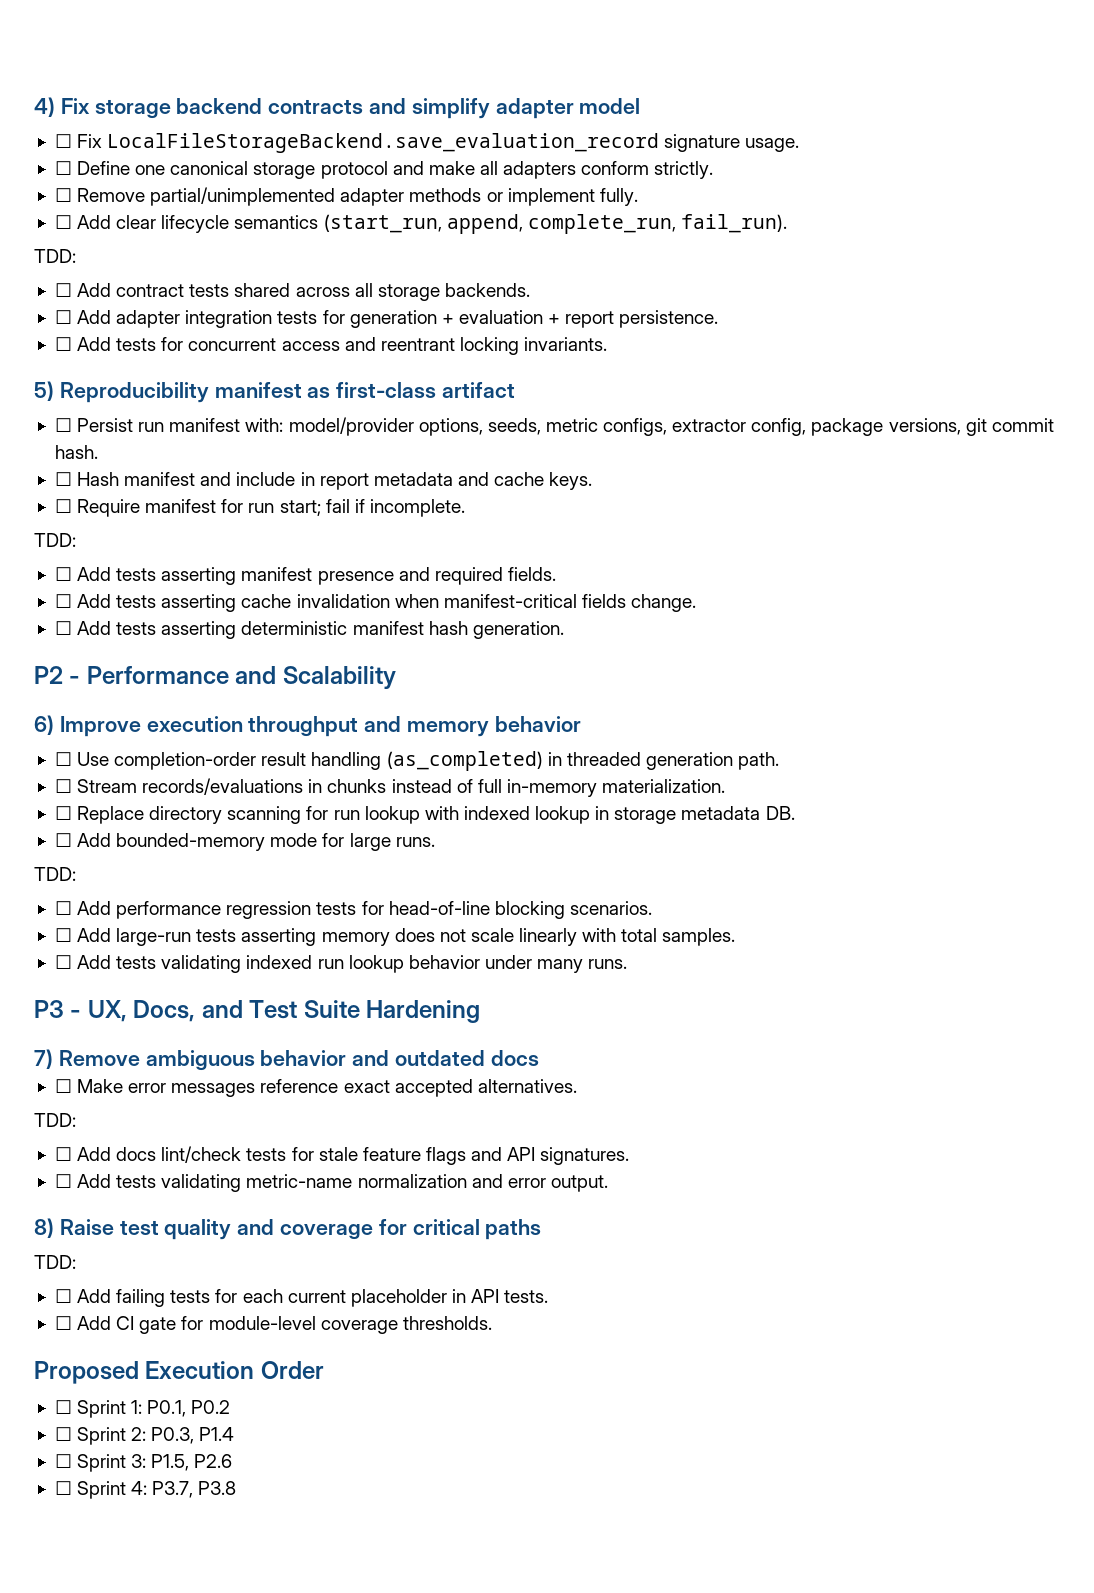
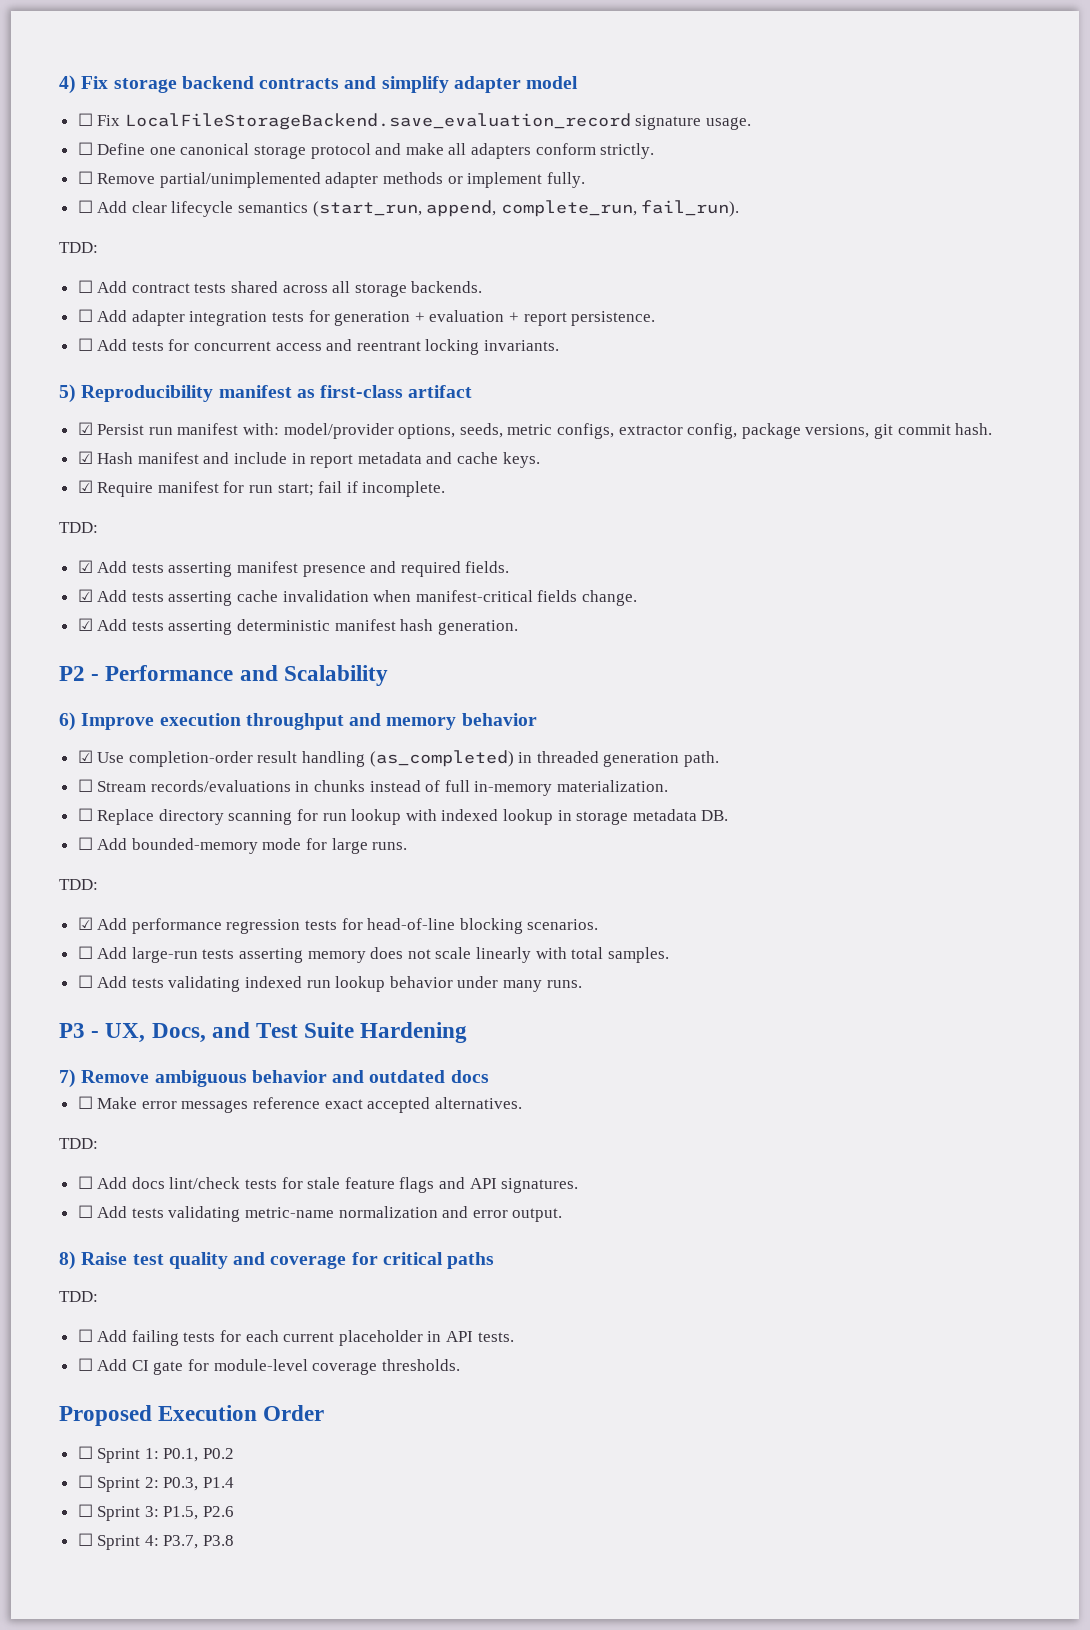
- ☐ Persist run manifest with: model/provider options, seeds, metric configs, extractor config, package versions, git commit hash.
+ ☑ Persist run manifest with: model/provider options, seeds, metric configs, extractor config, package versions, git commit hash.
- ☐ Hash manifest and include in report metadata and cache keys.
+ ☑ Hash manifest and include in report metadata and cache keys.
- ☐ Require manifest for run start; fail if incomplete.
+ ☑ Require manifest for run start; fail if incomplete.
- ☐ Add tests asserting manifest presence and required fields.
+ ☑ Add tests asserting manifest presence and required fields.
- ☐ Add tests asserting cache invalidation when manifest-critical fields change.
+ ☑ Add tests asserting cache invalidation when manifest-critical fields change.
- ☐ Add tests asserting deterministic manifest hash generation.
+ ☑ Add tests asserting deterministic manifest hash generation.
- ☐ Use completion-order result handling (as_completed) in threaded generation path.
+ ☑ Use completion-order result handling (as_completed) in threaded generation path.
- ☐ Add performance regression tests for head-of-line blocking scenarios.
+ ☑ Add performance regression tests for head-of-line blocking scenarios.

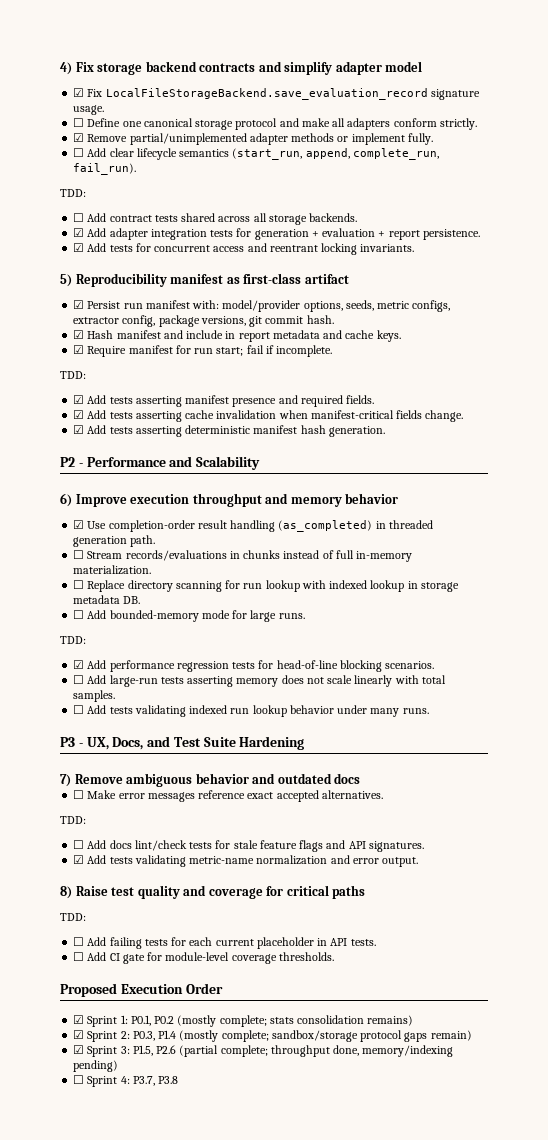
- ☐ Fix LocalFileStorageBackend.save_evaluation_record signature usage.
+ ☑ Fix LocalFileStorageBackend.save_evaluation_record signature usage.
- ☐ Remove partial/unimplemented adapter methods or implement fully.
+ ☑ Remove partial/unimplemented adapter methods or implement fully.
- ☐ Add adapter integration tests for generation + evaluation + report persistence.
+ ☑ Add adapter integration tests for generation + evaluation + report persistence.
- ☐ Add tests for concurrent access and reentrant locking invariants.
+ ☑ Add tests for concurrent access and reentrant locking invariants.
- ☐ Add tests validating metric-name normalization and error output.
+ ☑ Add tests validating metric-name normalization and error output.
- ☐ Sprint 1: P0.1, P0.2
- ☐ Sprint 2: P0.3, P1.4
- ☐ Sprint 3: P1.5, P2.6
+ ☑ Sprint 1: P0.1, P0.2 (mostly complete; stats consolidation remains)
+ ☑ Sprint 2: P0.3, P1.4 (mostly complete; sandbox/storage protocol gaps remain)
+ ☑ Sprint 3: P1.5, P2.6 (partial complete; throughput done, memory/indexing pending)

